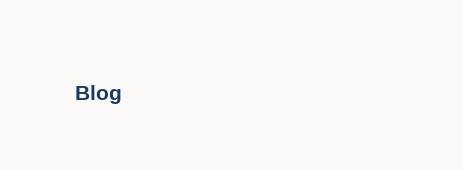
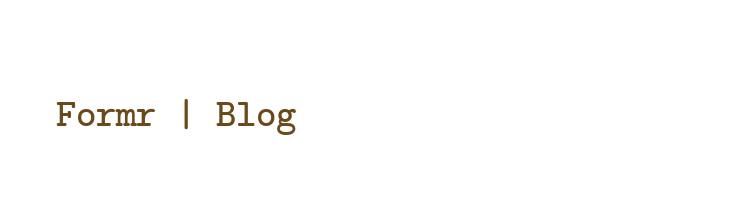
- Blog
+ Formr | Blog

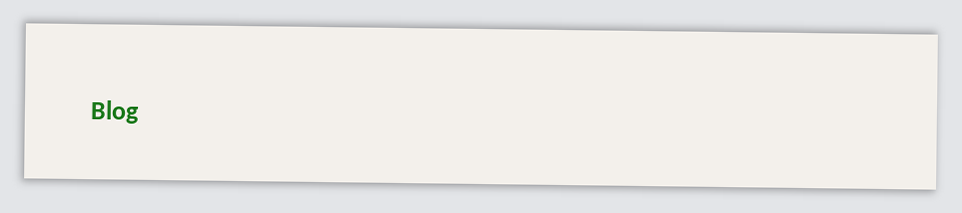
- Formr | Blog
+ Blog

